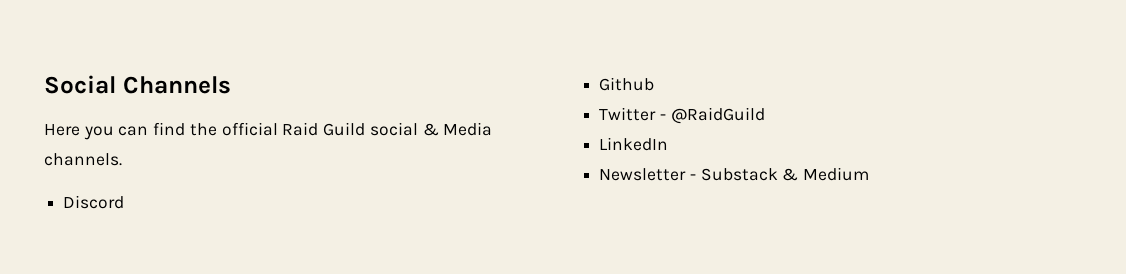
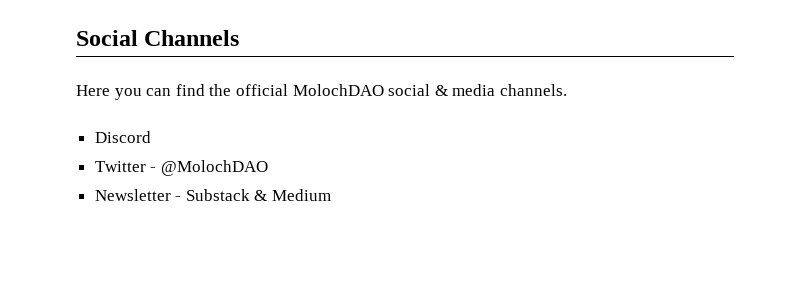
- Here you can find the official Raid Guild social & Media channels.
+ Here you can find the official MolochDAO social & media channels.
- Github
- Twitter - @RaidGuild
- LinkedIn
+ Twitter - @MolochDAO

